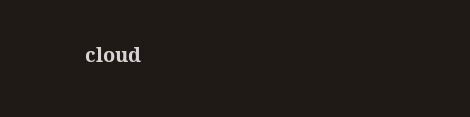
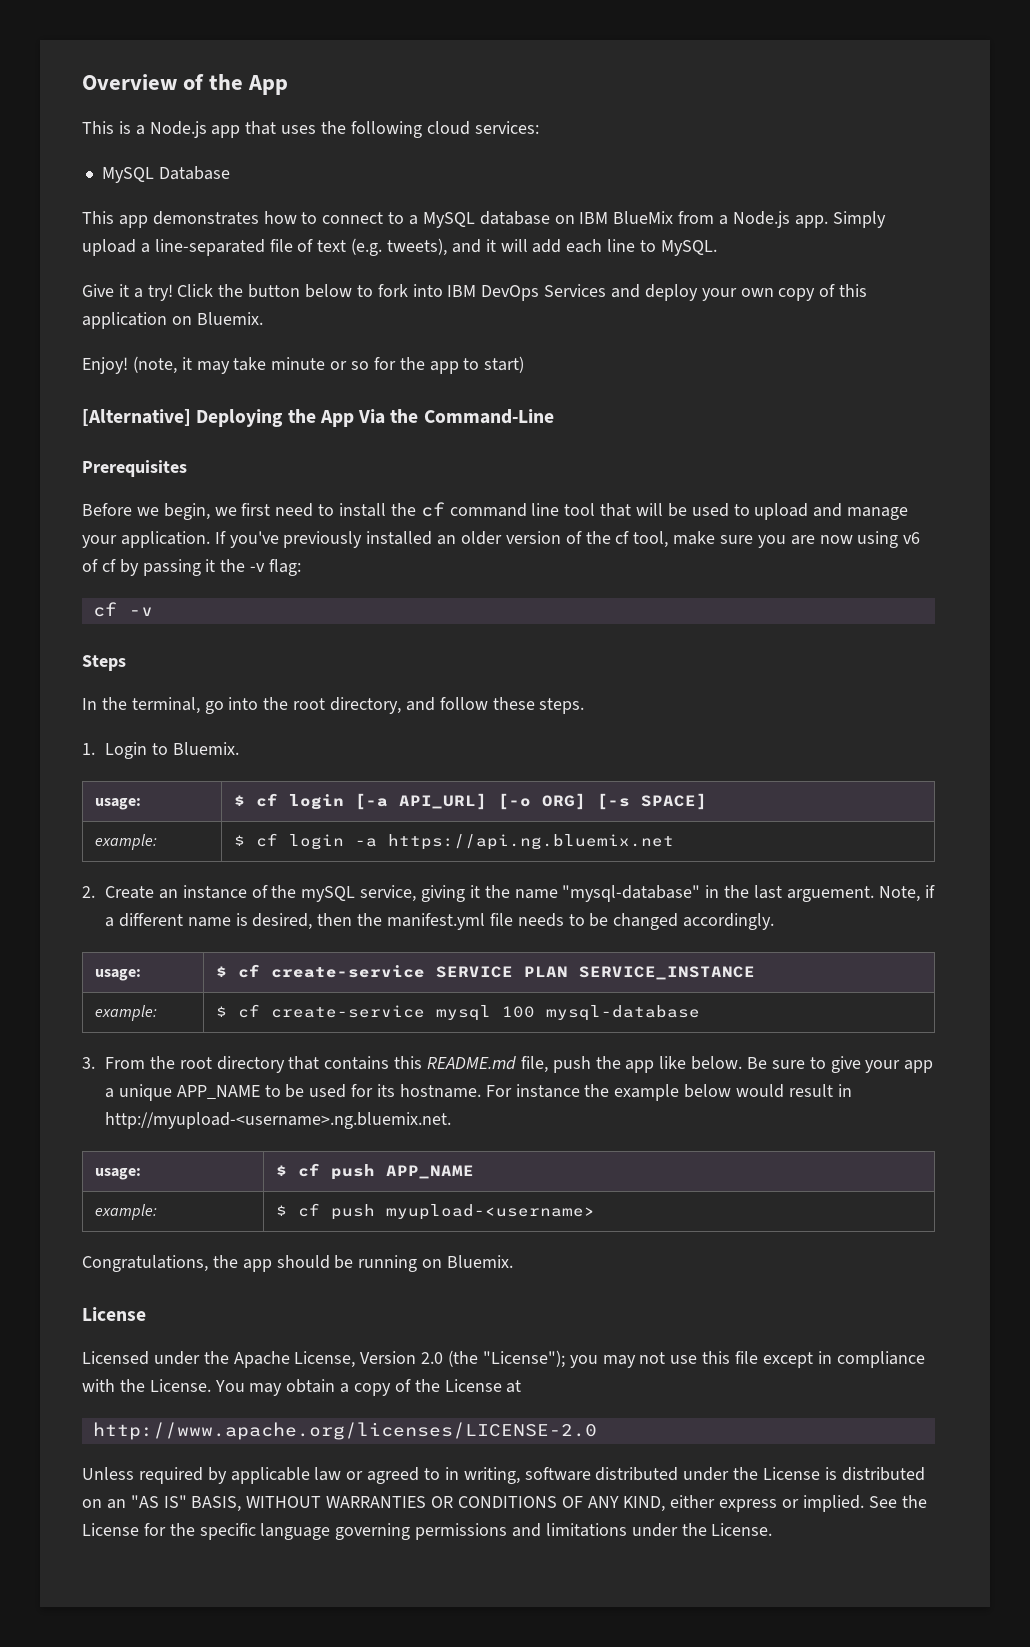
- cloud
+ Overview of the App
+ This is a Node.js app that uses the following cloud services:
+ MySQL Database
+ This app demonstrates how to connect to a MySQL database on IBM BlueMix from a Node.js app. Simply upload a line-separated file of text (e.g. tweets), and it will add each line to MySQL.
+ Give it a try! Click the button below to fork into IBM DevOps Services and deploy your own copy of this application on Bluemix.
+ Enjoy! (note, it may take minute or so for the app to start)
+ [Alternative] Deploying the App Via the Command-Line
+ Prerequisites
+ Before we begin, we first need to install the cf command line tool that will be used to upload and manage your application. If you've previously installed an older version of the cf tool, make sure you are now using v6 of cf by passing it the -v flag:
+ cf -v
+ Steps
+ In the terminal, go into the root directory, and follow these steps.
+ 1. Login to Bluemix.
+ usage: | $ cf login [-a API_URL] [-o ORG] [-s SPACE]
+ example: | $ cf login -a https://api.ng.bluemix.net
+ 2. Create an instance of the mySQL service, giving it the name "mysql-database" in the last arguement. Note, if a different name is desired, then the manifest.yml file needs to be changed accordingly.
+ usage: | $ cf create-service SERVICE PLAN SERVICE_INSTANCE
+ example: | $ cf create-service mysql 100 mysql-database
+ 3. From the root directory that contains this README.md file, push the app like below. Be sure to give your app a unique APP_NAME to be used for its hostname. For instance the example below would result in http://myupload-<username>.ng.bluemix.net.
+ usage: | $ cf push APP_NAME
+ example: | $ cf push myupload-<username>
+ Congratulations, the app should be running on Bluemix.
+ License
+ Licensed under the Apache License, Version 2.0 (the "License"); you may not use this file except in compliance with the License. You may obtain a copy of the License at
+ http://www.apache.org/licenses/LICENSE-2.0
+ Unless required by applicable law or agreed to in writing, software distributed under the License is distributed on an "AS IS" BASIS, WITHOUT WARRANTIES OR CONDITIONS OF ANY KIND, either express or implied. See the License for the specific language governing permissions and limitations under the License.

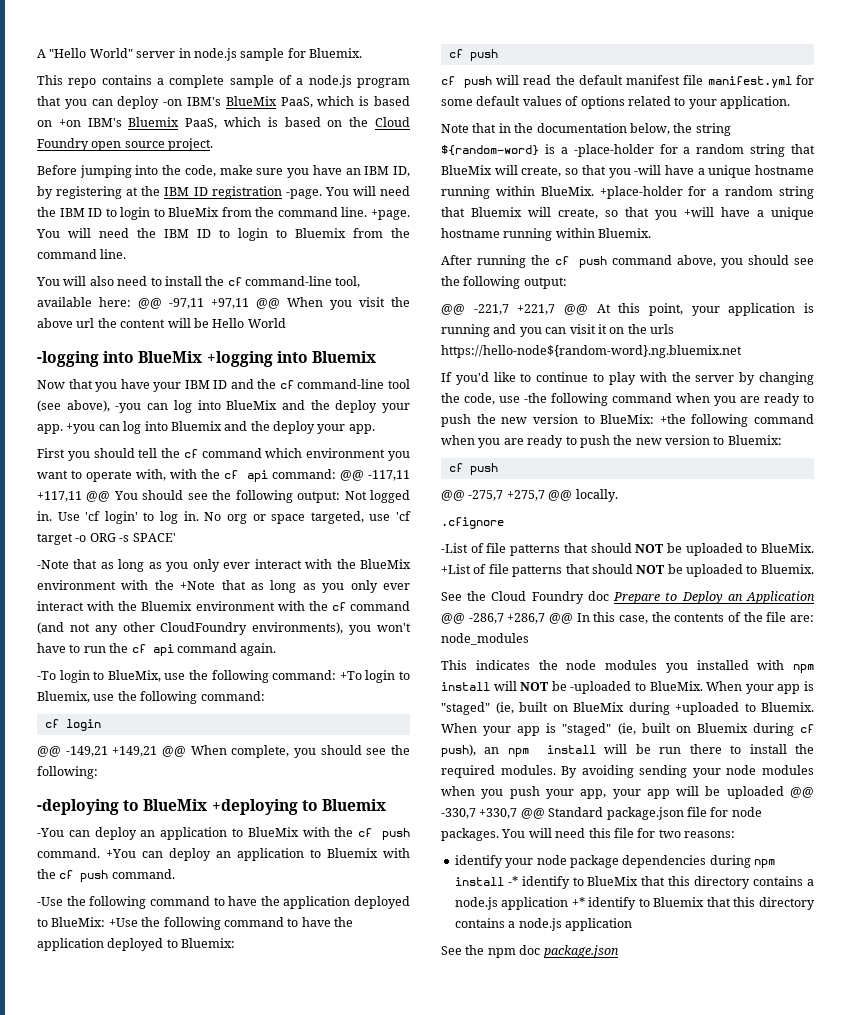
- Overview of the App
- This is a Node.js app that uses the following cloud services:
- MySQL Database
- This app demonstrates how to connect to a MySQL database on IBM BlueMix from a Node.js app. Simply upload a line-separated file of text (e.g. tweets), and it will add each line to MySQL.
- Give it a try! Click the button below to fork into IBM DevOps Services and deploy your own copy of this application on Bluemix.
- Enjoy! (note, it may take minute or so for the app to start)
- [Alternative] Deploying the App Via the Command-Line
- Prerequisites
- Before we begin, we first need to install the cf command line tool that will be used to upload and manage your application. If you've previously installed an older version of the cf tool, make sure you are now using v6 of cf by passing it the -v flag:
- cf -v
- Steps
- In the terminal, go into the root directory, and follow these steps.
- 1. Login to Bluemix.
- usage: | $ cf login [-a API_URL] [-o ORG] [-s SPACE]
- example: | $ cf login -a https://api.ng.bluemix.net
- 2. Create an instance of the mySQL service, giving it the name "mysql-database" in the last arguement. Note, if a different name is desired, then the manifest.yml file needs to be changed accordingly.
- usage: | $ cf create-service SERVICE PLAN SERVICE_INSTANCE
- example: | $ cf create-service mysql 100 mysql-database
- 3. From the root directory that contains this README.md file, push the app like below. Be sure to give your app a unique APP_NAME to be used for its hostname. For instance the example below would result in http://myupload-<username>.ng.bluemix.net.
- usage: | $ cf push APP_NAME
- example: | $ cf push myupload-<username>
- Congratulations, the app should be running on Bluemix.
- License
- Licensed under the Apache License, Version 2.0 (the "License"); you may not use this file except in compliance with the License. You may obtain a copy of the License at
- http://www.apache.org/licenses/LICENSE-2.0
- Unless required by applicable law or agreed to in writing, software distributed under the License is distributed on an "AS IS" BASIS, WITHOUT WARRANTIES OR CONDITIONS OF ANY KIND, either express or implied. See the License for the specific language governing permissions and limitations under the License.
+ A "Hello World" server in node.js sample for Bluemix.
+ This repo contains a complete sample of a node.js program that you can deploy -on IBM's BlueMix PaaS, which is based on +on IBM's Bluemix PaaS, which is based on the Cloud Foundry open source project.
+ Before jumping into the code, make sure you have an IBM ID, by registering at the IBM ID registration -page. You will need the IBM ID to login to BlueMix from the command line. +page. You will need the IBM ID to login to Bluemix from the command line.
+ You will also need to install the cf command-line tool, available here: @@ -97,11 +97,11 @@ When you visit the above url the content will be Hello World
+ -logging into BlueMix +logging into Bluemix
+ Now that you have your IBM ID and the cf command-line tool (see above), -you can log into BlueMix and the deploy your app. +you can log into Bluemix and the deploy your app.
+ First you should tell the cf command which environment you want to operate with, with the cf api command: @@ -117,11 +117,11 @@ You should see the following output: Not logged in. Use 'cf login' to log in. No org or space targeted, use 'cf target -o ORG -s SPACE'
+ -Note that as long as you only ever interact with the BlueMix environment with the +Note that as long as you only ever interact with the Bluemix environment with the cf command (and not any other CloudFoundry environments), you won't have to run the cf api command again.
+ -To login to BlueMix, use the following command: +To login to Bluemix, use the following command:
+ cf login
+ @@ -149,21 +149,21 @@ When complete, you should see the following:
+ -deploying to BlueMix +deploying to Bluemix
+ -You can deploy an application to BlueMix with the cf push command. +You can deploy an application to Bluemix with the cf push command.
+ -Use the following command to have the application deployed to BlueMix: +Use the following command to have the application deployed to Bluemix:
+ cf push
+ cf push will read the default manifest file manifest.yml for some default values of options related to your application.
+ Note that in the documentation below, the string ${random-word} is a -place-holder for a random string that BlueMix will create, so that you -will have a unique hostname running within BlueMix. +place-holder for a random string that Bluemix will create, so that you +will have a unique hostname running within Bluemix.
+ After running the cf push command above, you should see the following output:
+ @@ -221,7 +221,7 @@ At this point, your application is running and you can visit it on the urls https://hello-node${random-word}.ng.bluemix.net
+ If you'd like to continue to play with the server by changing the code, use -the following command when you are ready to push the new version to BlueMix: +the following command when you are ready to push the new version to Bluemix:
+ cf push
+ @@ -275,7 +275,7 @@ locally.
+ .cfignore
+ -List of file patterns that should NOT be uploaded to BlueMix. +List of file patterns that should NOT be uploaded to Bluemix.
+ See the Cloud Foundry doc Prepare to Deploy an Application @@ -286,7 +286,7 @@ In this case, the contents of the file are: node_modules
+ This indicates the node modules you installed with npm install will NOT be -uploaded to BlueMix. When your app is "staged" (ie, built on BlueMix during +uploaded to Bluemix. When your app is "staged" (ie, built on Bluemix during cf push), an npm install will be run there to install the required modules. By avoiding sending your node modules when you push your app, your app will be uploaded @@ -330,7 +330,7 @@ Standard package.json file for node packages. You will need this file for two reasons:
+ identify your node package dependencies during npm install -* identify to BlueMix that this directory contains a node.js application +* identify to Bluemix that this directory contains a node.js application
+ See the npm doc package.json

